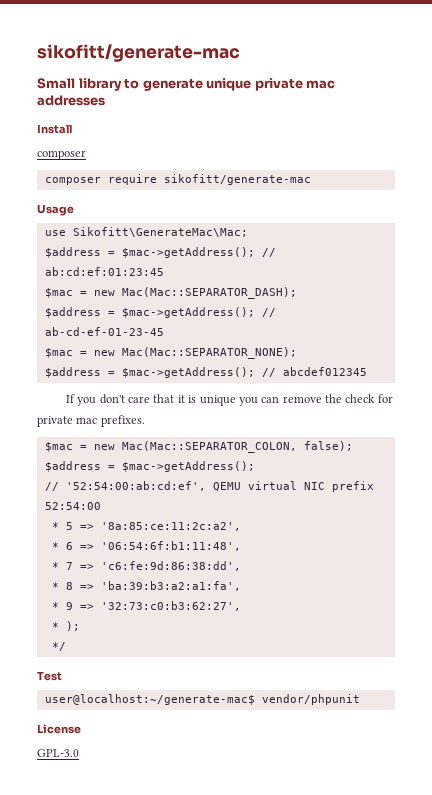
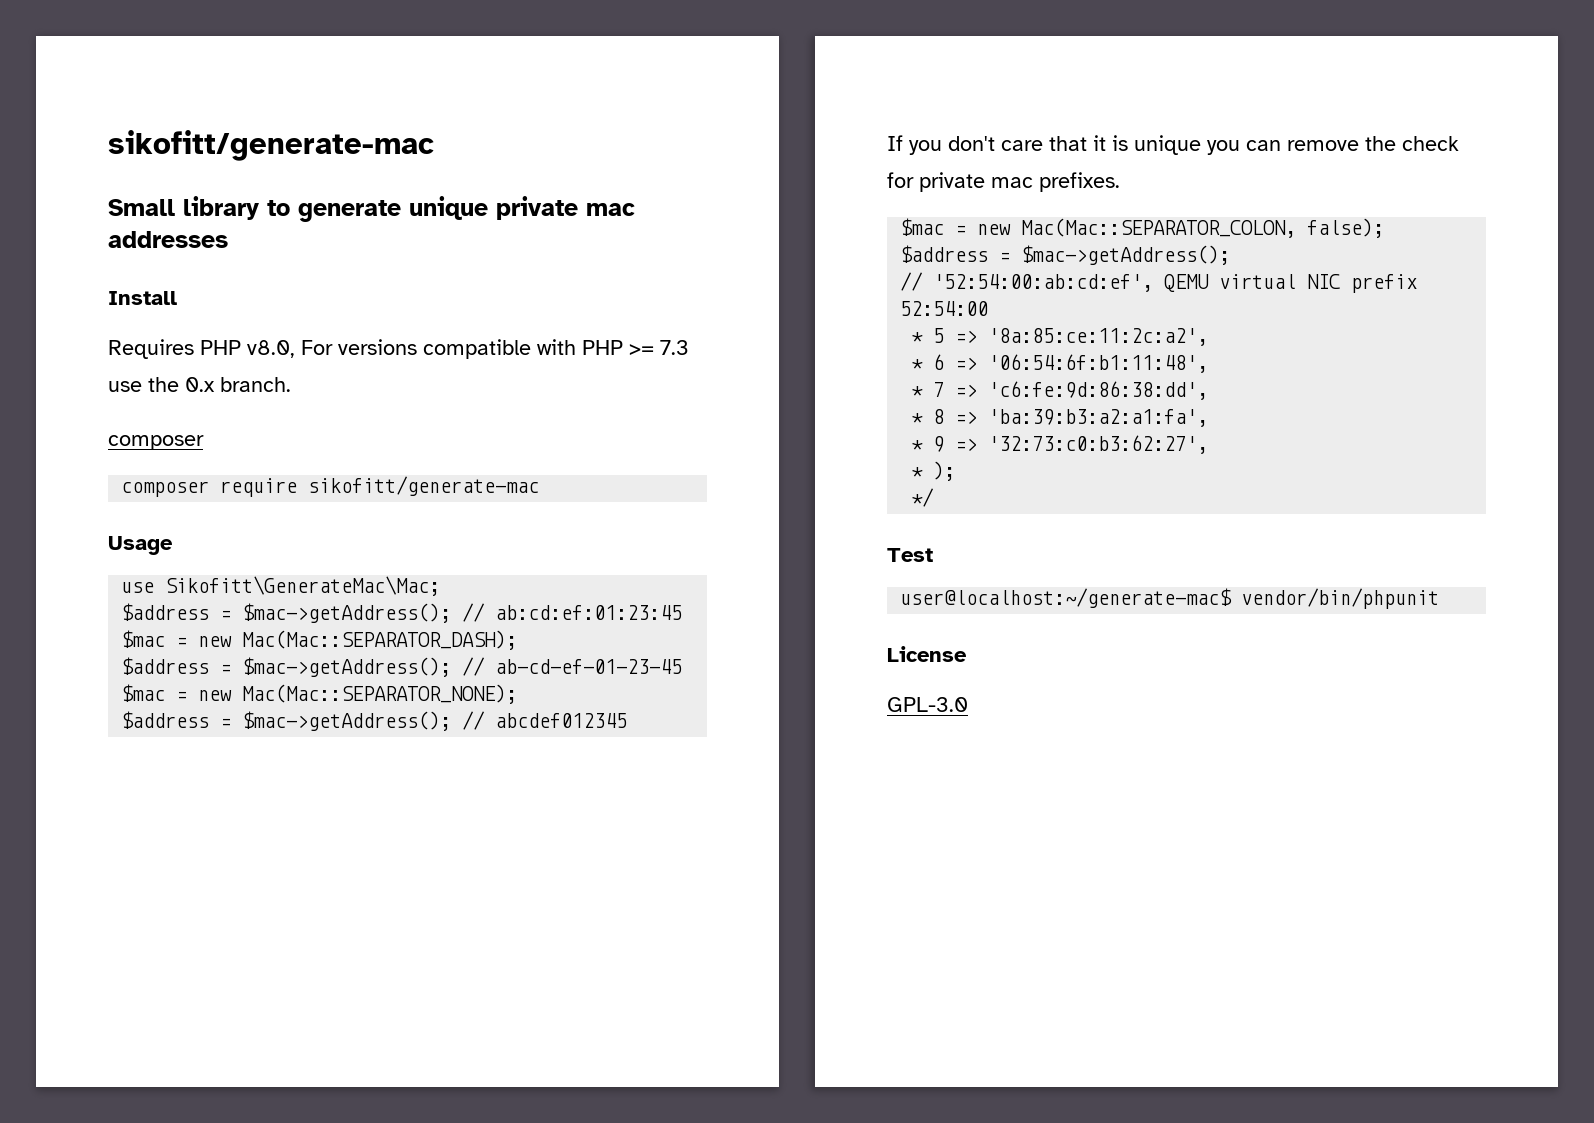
+ Requires PHP v8.0, For versions compatible with PHP >= 7.3 use the 0.x branch.
- user@localhost:~/generate-mac$ vendor/phpunit
+ user@localhost:~/generate-mac$ vendor/bin/phpunit

